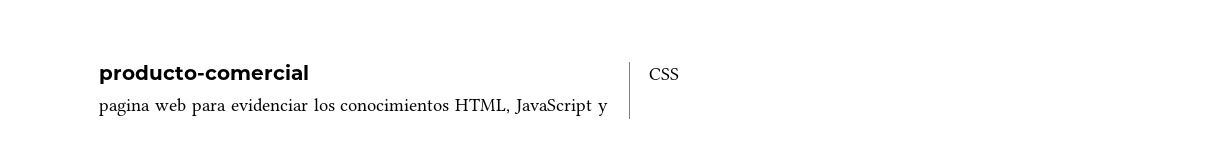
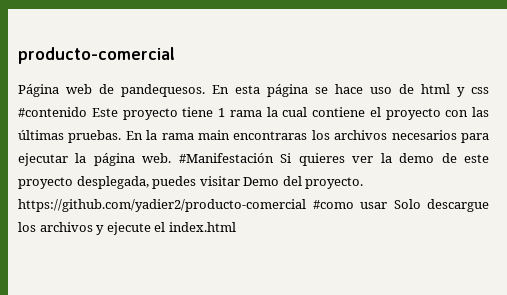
- pagina web para evidenciar los conocimientos HTML, JavaScript y CSS
+ Página web de pandequesos. En esta página se hace uso de html y css #contenido Este proyecto tiene 1 rama la cual contiene el proyecto con las últimas pruebas. En la rama main encontraras los archivos necesarios para ejecutar la página web. #Manifestación Si quieres ver la demo de este proyecto desplegada, puedes visitar Demo del proyecto. https://github.com/yadier2/producto-comercial #como usar Solo descargue los archivos y ejecute el index.html

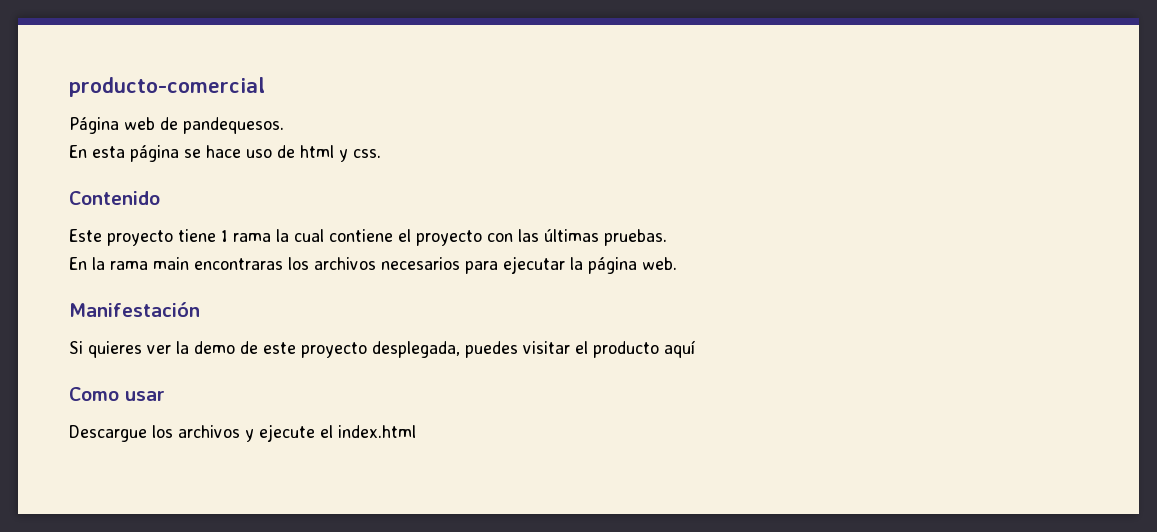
- Página web de pandequesos. En esta página se hace uso de html y css #contenido Este proyecto tiene 1 rama la cual contiene el proyecto con las últimas pruebas. En la rama main encontraras los archivos necesarios para ejecutar la página web. #Manifestación Si quieres ver la demo de este proyecto desplegada, puedes visitar Demo del proyecto. https://github.com/yadier2/producto-comercial #como usar Solo descargue los archivos y ejecute el index.html
+ Página web de pandequesos.
+ En esta página se hace uso de html y css.
+ Contenido
+ Este proyecto tiene 1 rama la cual contiene el proyecto con las últimas pruebas.
+ En la rama main encontraras los archivos necesarios para ejecutar la página web.
+ Manifestación
+ Si quieres ver la demo de este proyecto desplegada, puedes visitar el producto aquí
+ Como usar
+ Descargue los archivos y ejecute el index.html

